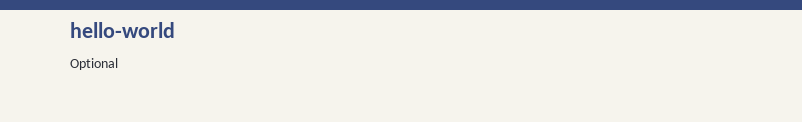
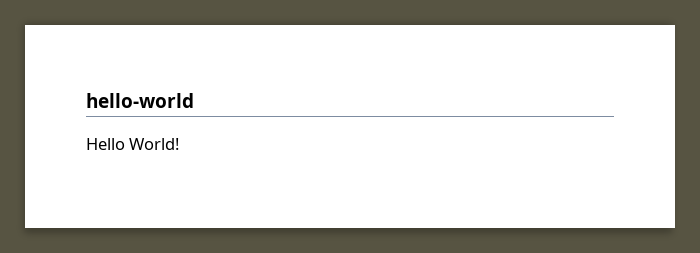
- Optional
+ Hello World!

